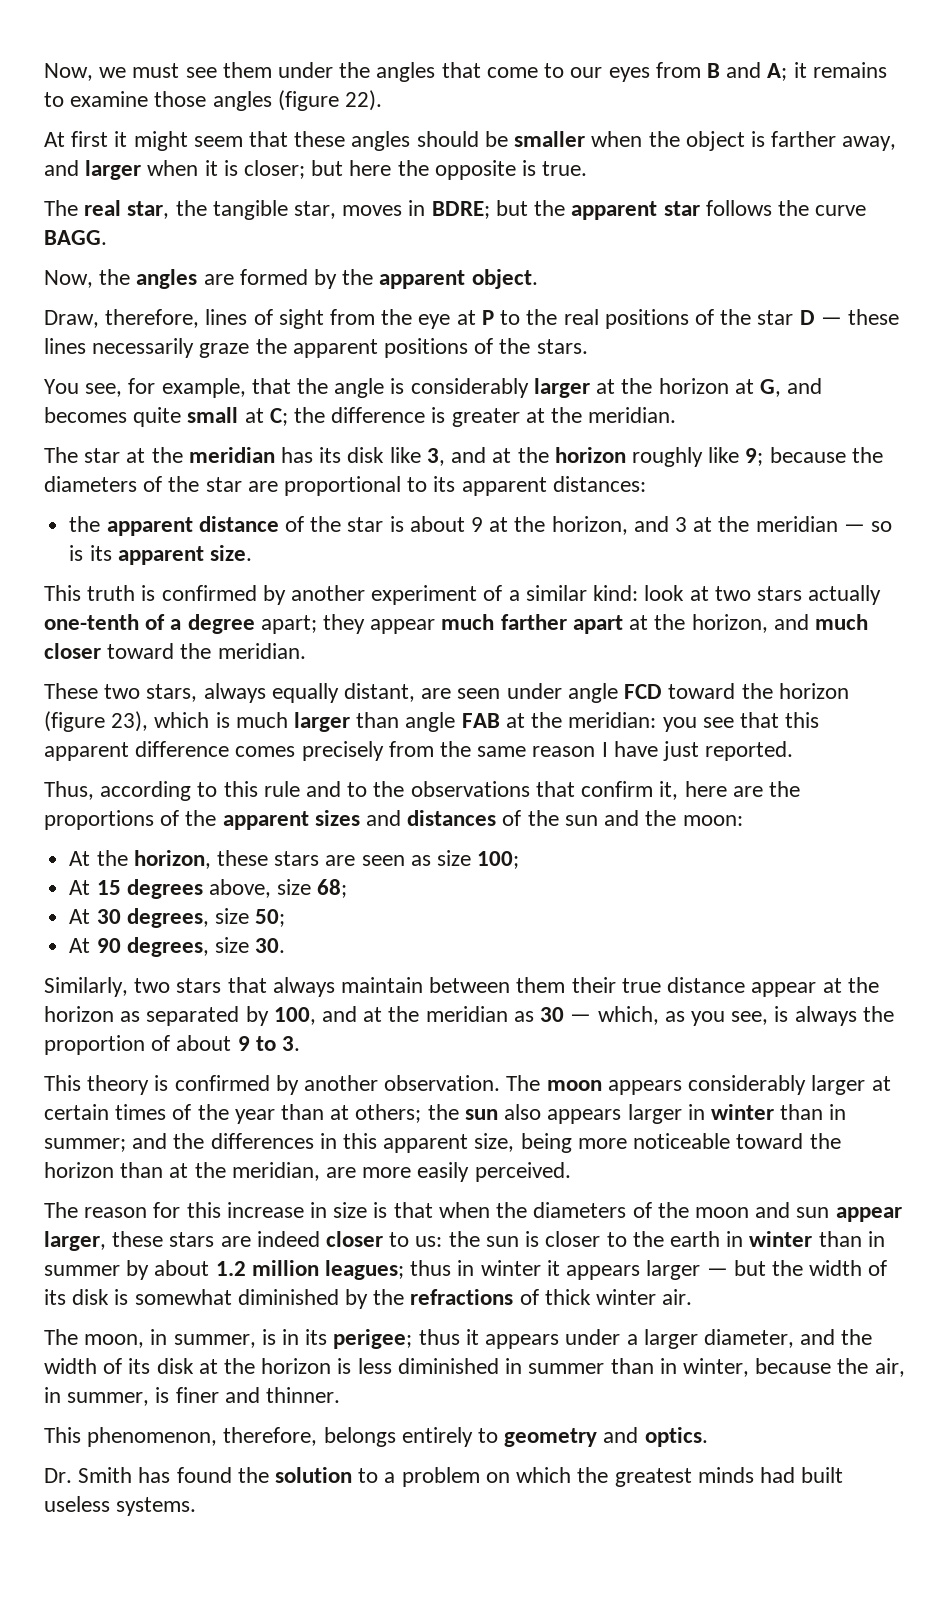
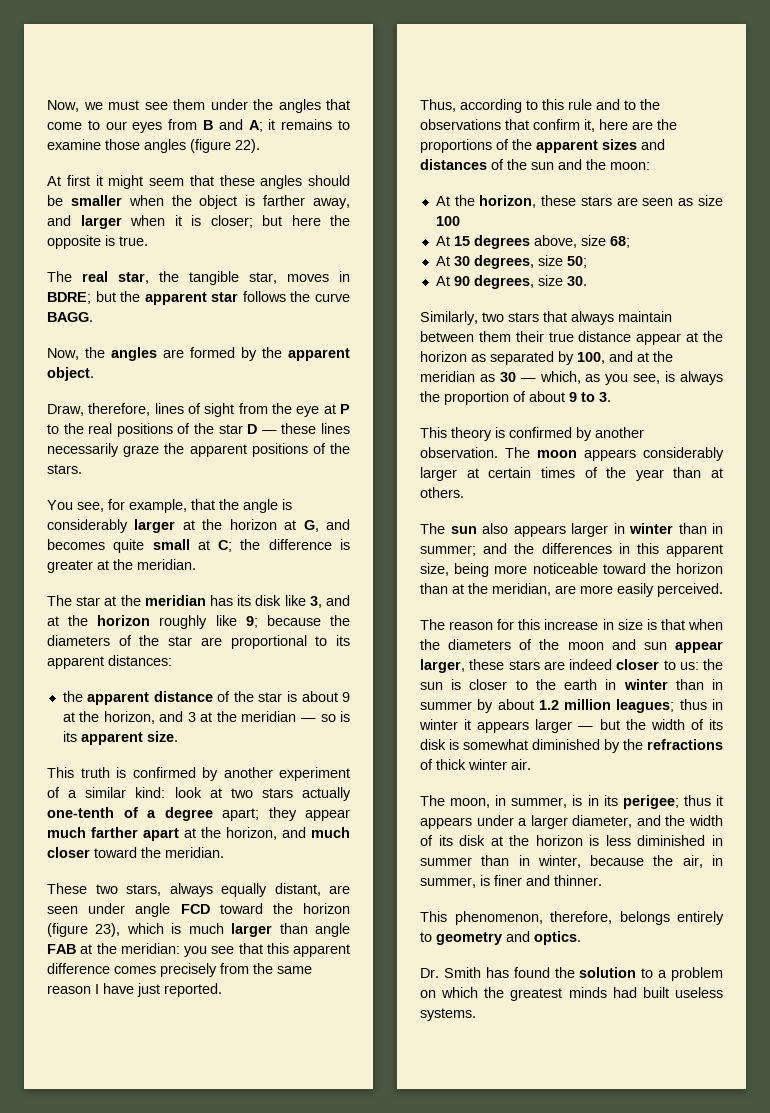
- At the horizon, these stars are seen as size 100;
+ At the horizon, these stars are seen as size 100
- The moon appears considerably larger at certain times of the year than at others; the sun also appears larger in winter than in summer; and the differences in this apparent size, being more noticeable toward the horizon than at the meridian, are more easily perceived.
+ The moon appears considerably larger at certain times of the year than at others.
+ The sun also appears larger in winter than in summer; and the differences in this apparent size, being more noticeable toward the horizon than at the meridian, are more easily perceived.

